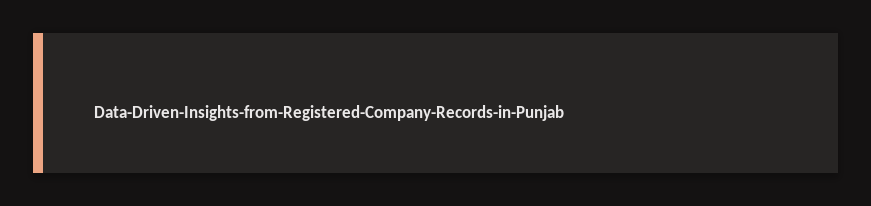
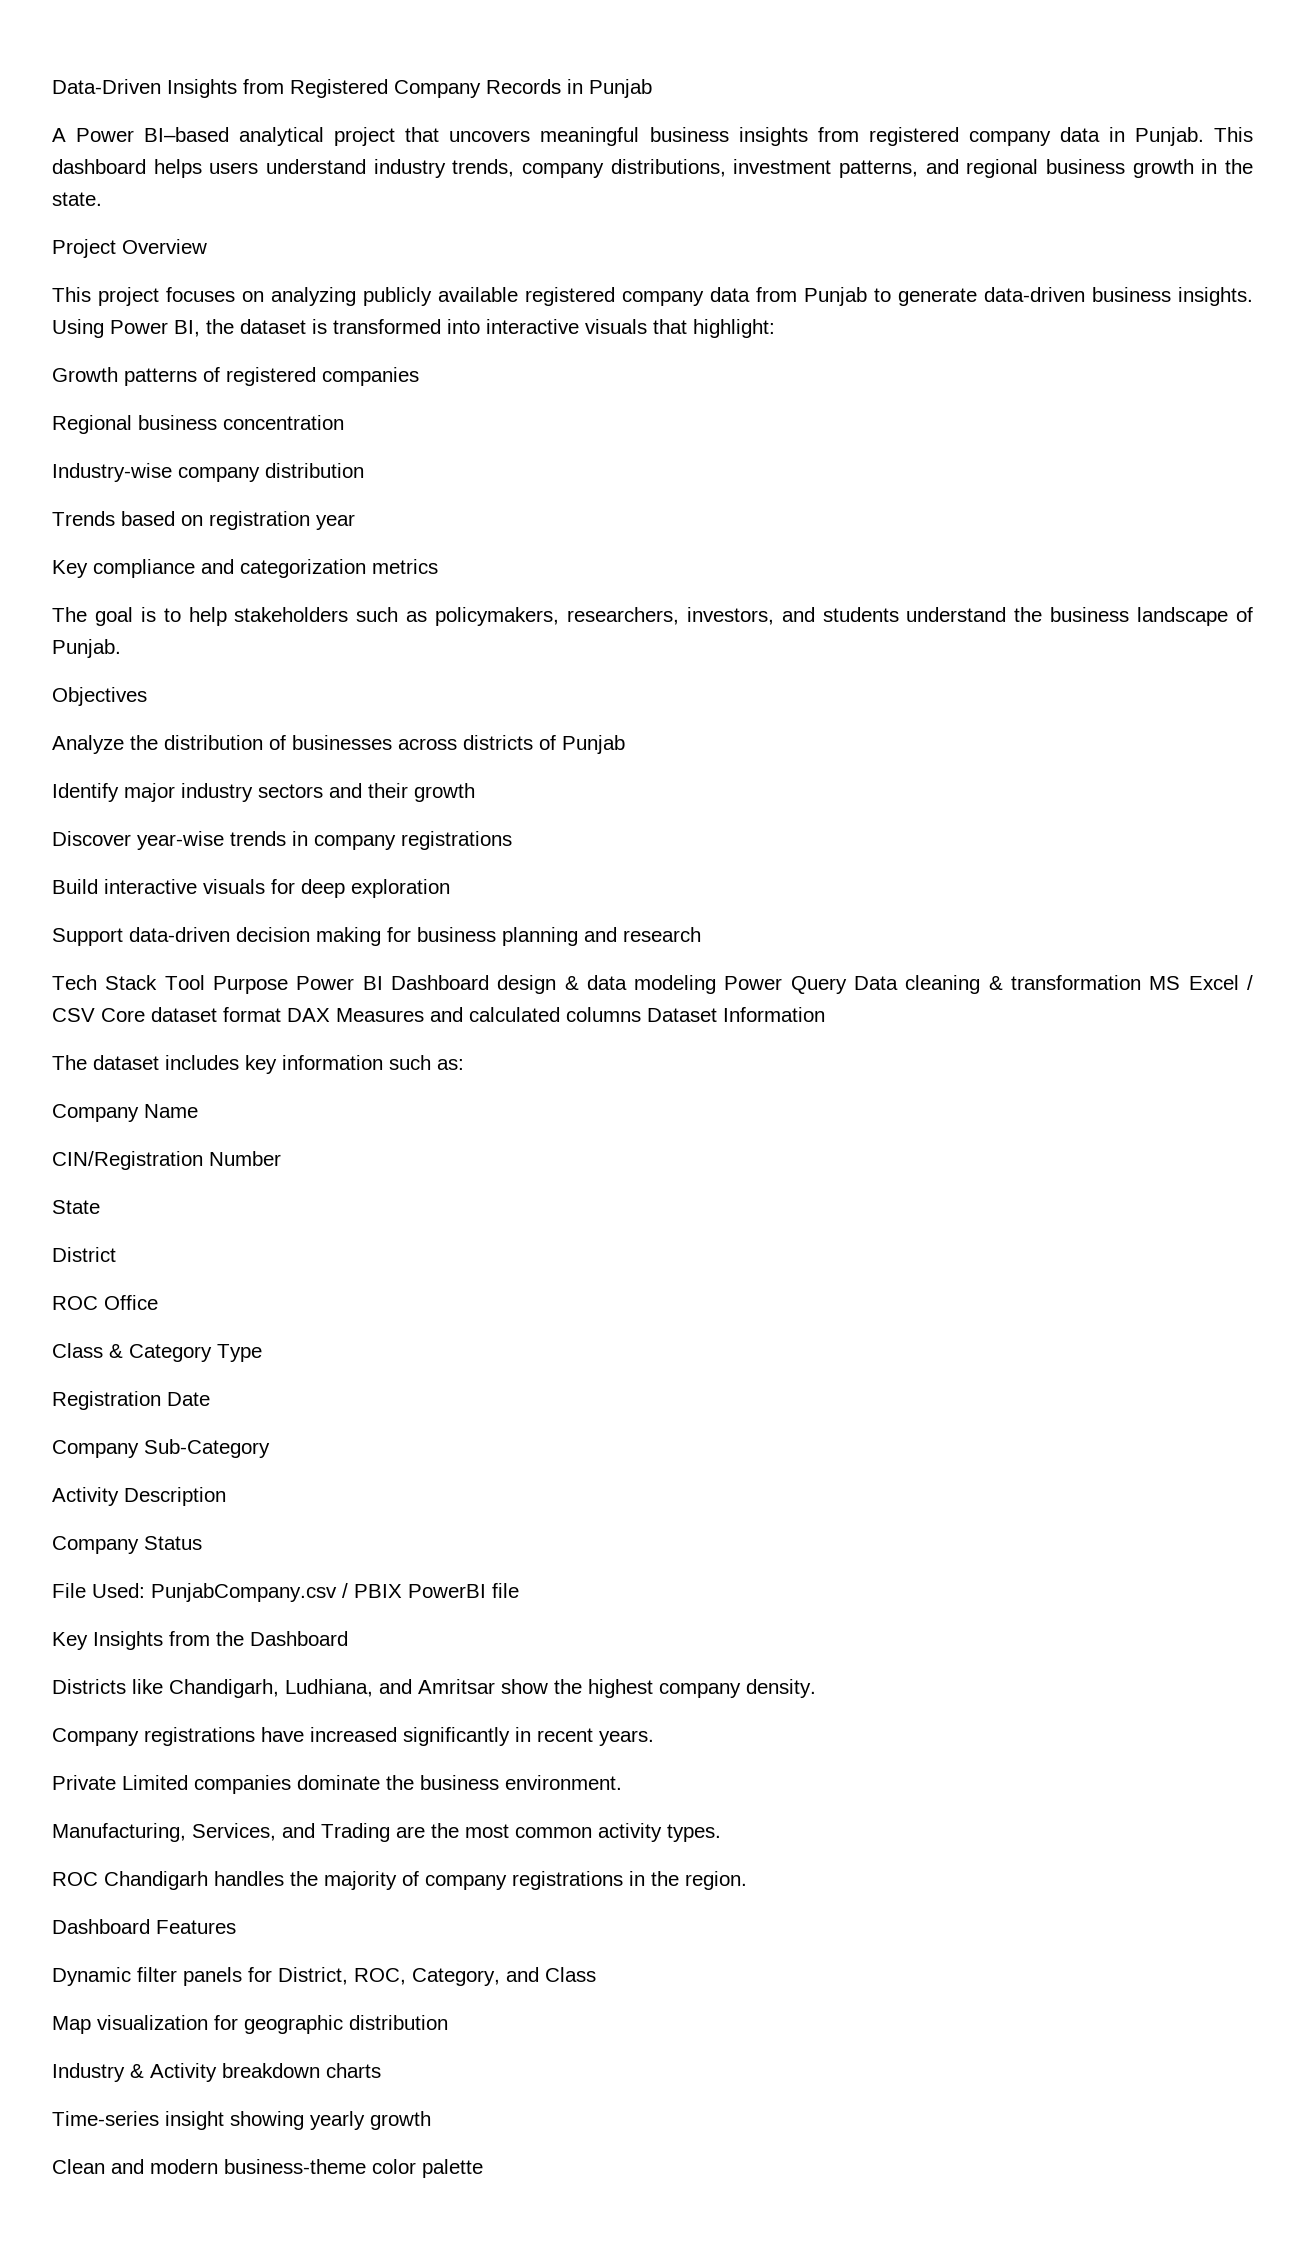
- Data-Driven-Insights-from-Registered-Company-Records-in-Punjab
+ Data-Driven Insights from Registered Company Records in Punjab
+ A Power BI–based analytical project that uncovers meaningful business insights from registered company data in Punjab. This dashboard helps users understand industry trends, company distributions, investment patterns, and regional business growth in the state.
+ Project Overview
+ This project focuses on analyzing publicly available registered company data from Punjab to generate data-driven business insights. Using Power BI, the dataset is transformed into interactive visuals that highlight:
+ Growth patterns of registered companies
+ Regional business concentration
+ Industry-wise company distribution
+ Trends based on registration year
+ Key compliance and categorization metrics
+ The goal is to help stakeholders such as policymakers, researchers, investors, and students understand the business landscape of Punjab.
+ Objectives
+ Analyze the distribution of businesses across districts of Punjab
+ Identify major industry sectors and their growth
+ Discover year-wise trends in company registrations
+ Build interactive visuals for deep exploration
+ Support data-driven decision making for business planning and research
+ Tech Stack Tool Purpose Power BI Dashboard design & data modeling Power Query Data cleaning & transformation MS Excel / CSV Core dataset format DAX Measures and calculated columns Dataset Information
+ The dataset includes key information such as:
+ Company Name
+ CIN/Registration Number
+ State
+ District
+ ROC Office
+ Class & Category Type
+ Registration Date
+ Company Sub-Category
+ Activity Description
+ Company Status
+ File Used: PunjabCompany.csv / PBIX PowerBI file
+ Key Insights from the Dashboard
+ Districts like Chandigarh, Ludhiana, and Amritsar show the highest company density.
+ Company registrations have increased significantly in recent years.
+ Private Limited companies dominate the business environment.
+ Manufacturing, Services, and Trading are the most common activity types.
+ ROC Chandigarh handles the majority of company registrations in the region.
+ Dashboard Features
+ Dynamic filter panels for District, ROC, Category, and Class
+ Map visualization for geographic distribution
+ Industry & Activity breakdown charts
+ Time-series insight showing yearly growth
+ Clean and modern business-theme color palette

